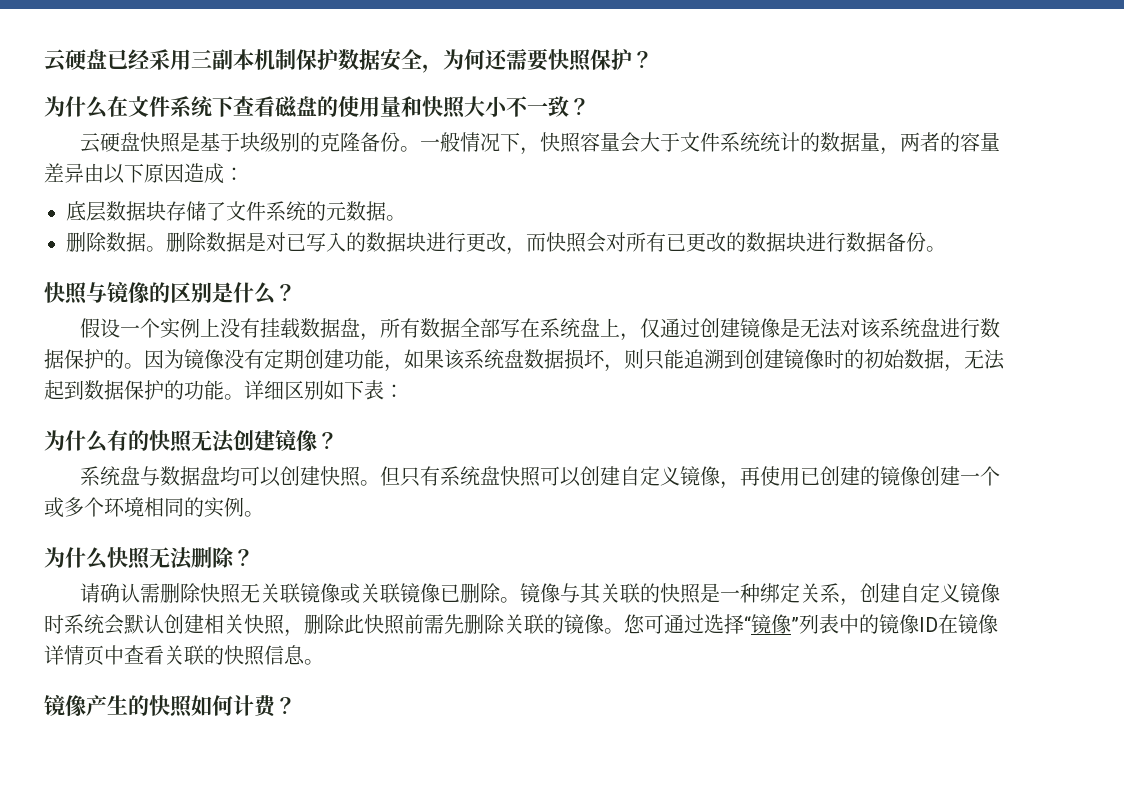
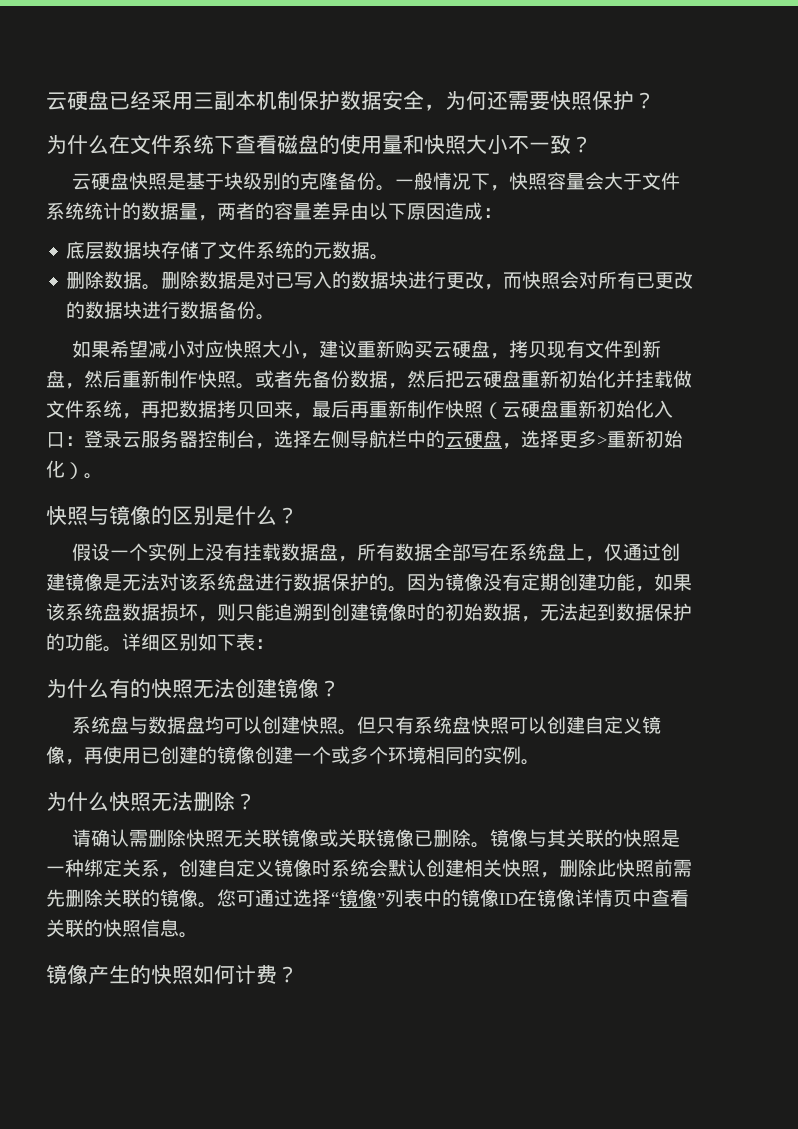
+ 如果希望减小对应快照大小，建议重新购买云硬盘，拷贝现有文件到新盘，然后重新制作快照。或者先备份数据，然后把云硬盘重新初始化并挂载做文件系统，再把数据拷贝回来，最后再重新制作快照（云硬盘重新初始化入口：登录云服务器控制台，选择左侧导航栏中的云硬盘，选择更多>重新初始化）。

